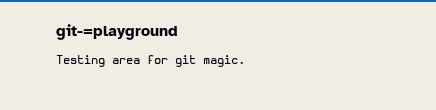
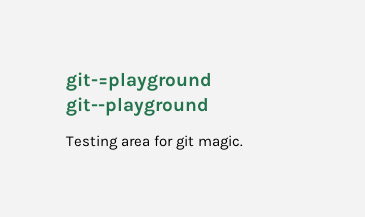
- git-=playground
+ git-=playground git--playground

